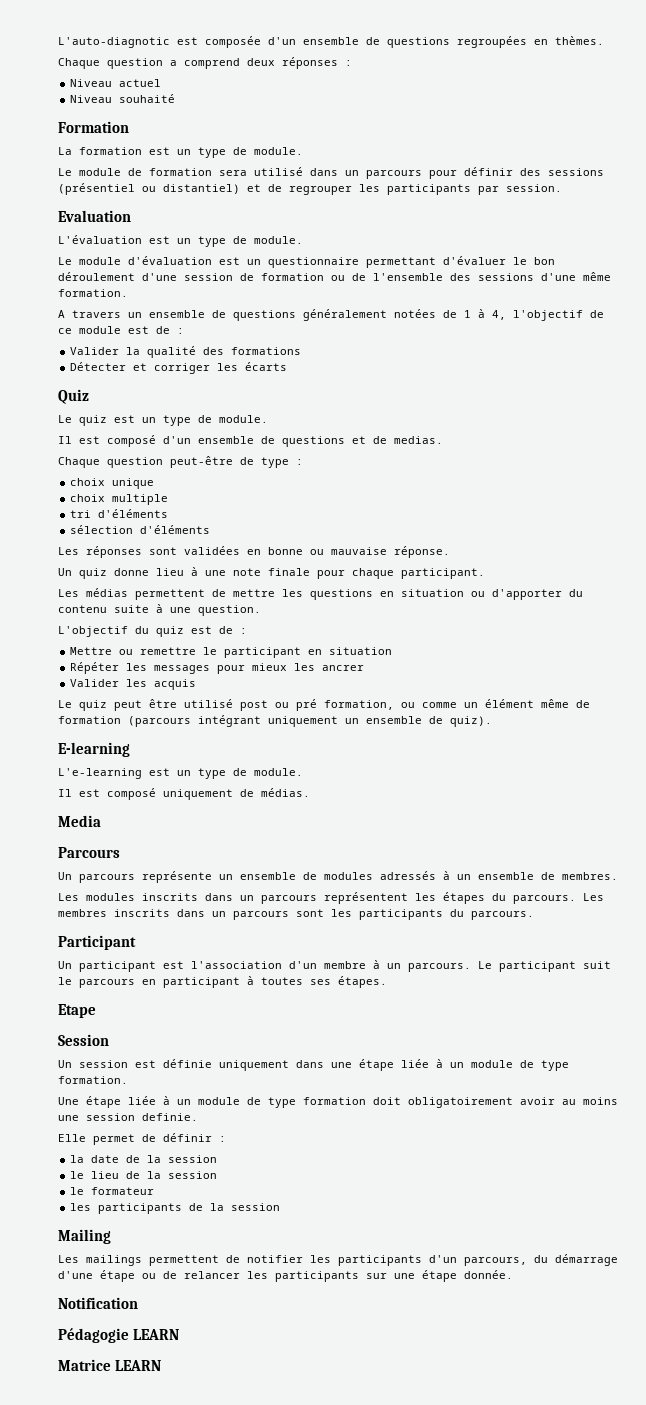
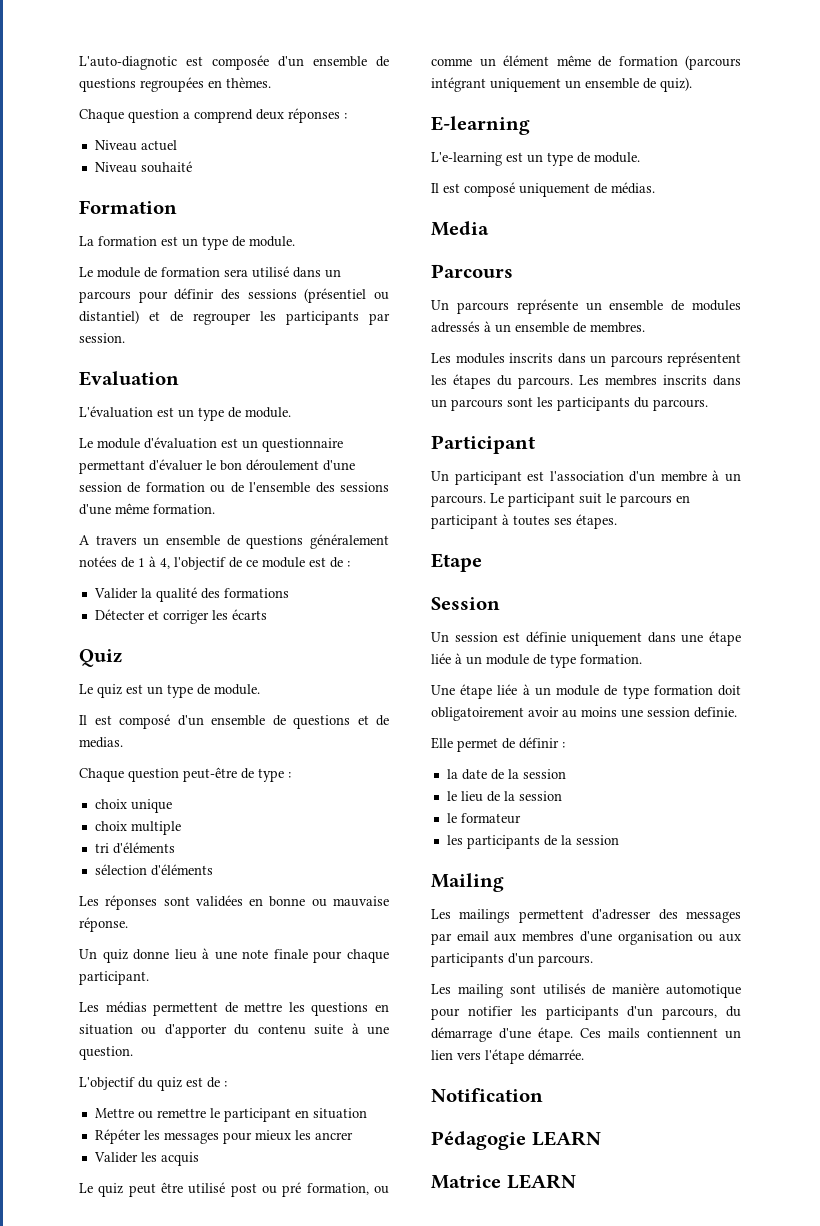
- Les mailings permettent de notifier les participants d'un parcours, du démarrage d'une étape ou de relancer les participants sur une étape donnée.
+ Les mailings permettent d'adresser des messages par email aux membres d'une organisation ou aux participants d'un parcours.
+ Les mailing sont utilisés de manière automotique pour notifier les participants d'un parcours, du démarrage d'une étape. Ces mails contiennent un lien vers l'étape démarrée.

